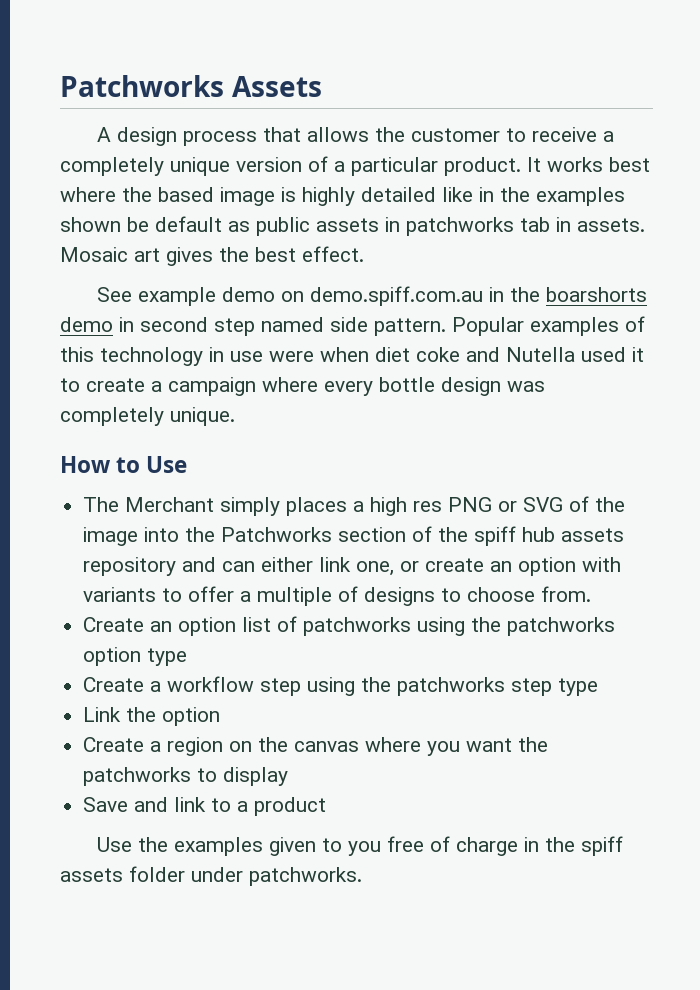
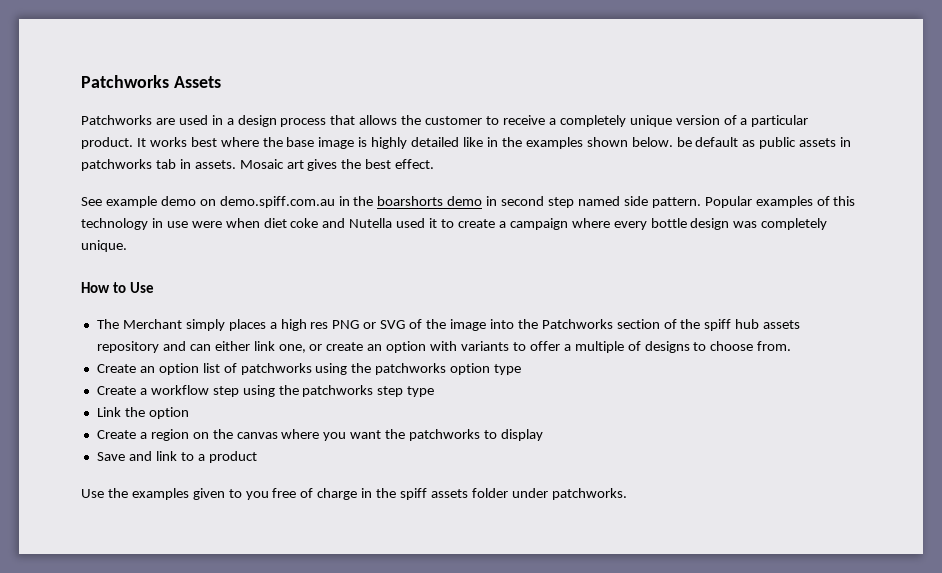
- A design process that allows the customer to receive a completely unique version of a particular product.
+ Patchworks are used in a design process that allows the customer to receive a completely unique version of a particular product.
- It works best where the based image is highly detailed like in the examples shown be default as public assets in patchworks tab in assets.
+ It works best where the base image is highly detailed like in the examples shown below. be default as public assets in patchworks tab in assets.

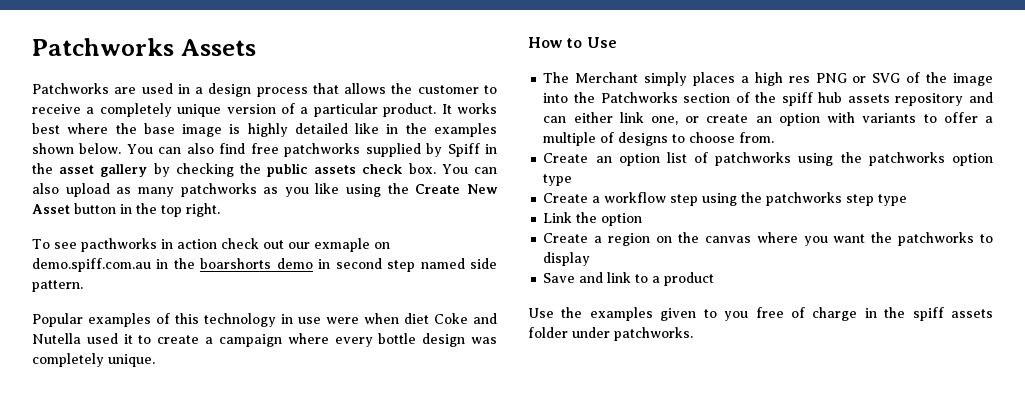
- It works best where the base image is highly detailed like in the examples shown below. be default as public assets in patchworks tab in assets. Mosaic art gives the best effect.
- See example demo on demo.spiff.com.au in the boarshorts demo in second step named side pattern. Popular examples of this technology in use were when diet coke and Nutella used it to create a campaign where every bottle design was completely unique.
+ It works best where the base image is highly detailed like in the examples shown below. You can also find free patchworks supplied by Spiff in the asset gallery by checking the public assets check box. You can also upload as many patchworks as you like using the Create New Asset button in the top right.
+ To see pacthworks in action check out our exmaple on demo.spiff.com.au in the boarshorts demo in second step named side pattern.
+ Popular examples of this technology in use were when diet Coke and Nutella used it to create a campaign where every bottle design was completely unique.

